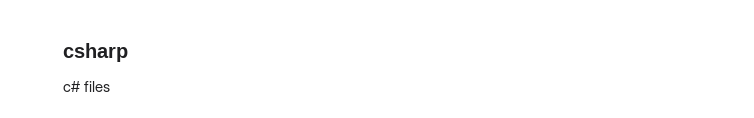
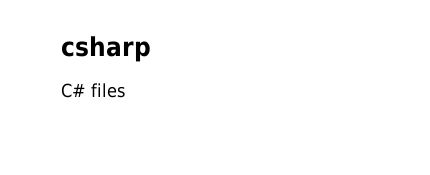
- c# files
+ C# files

